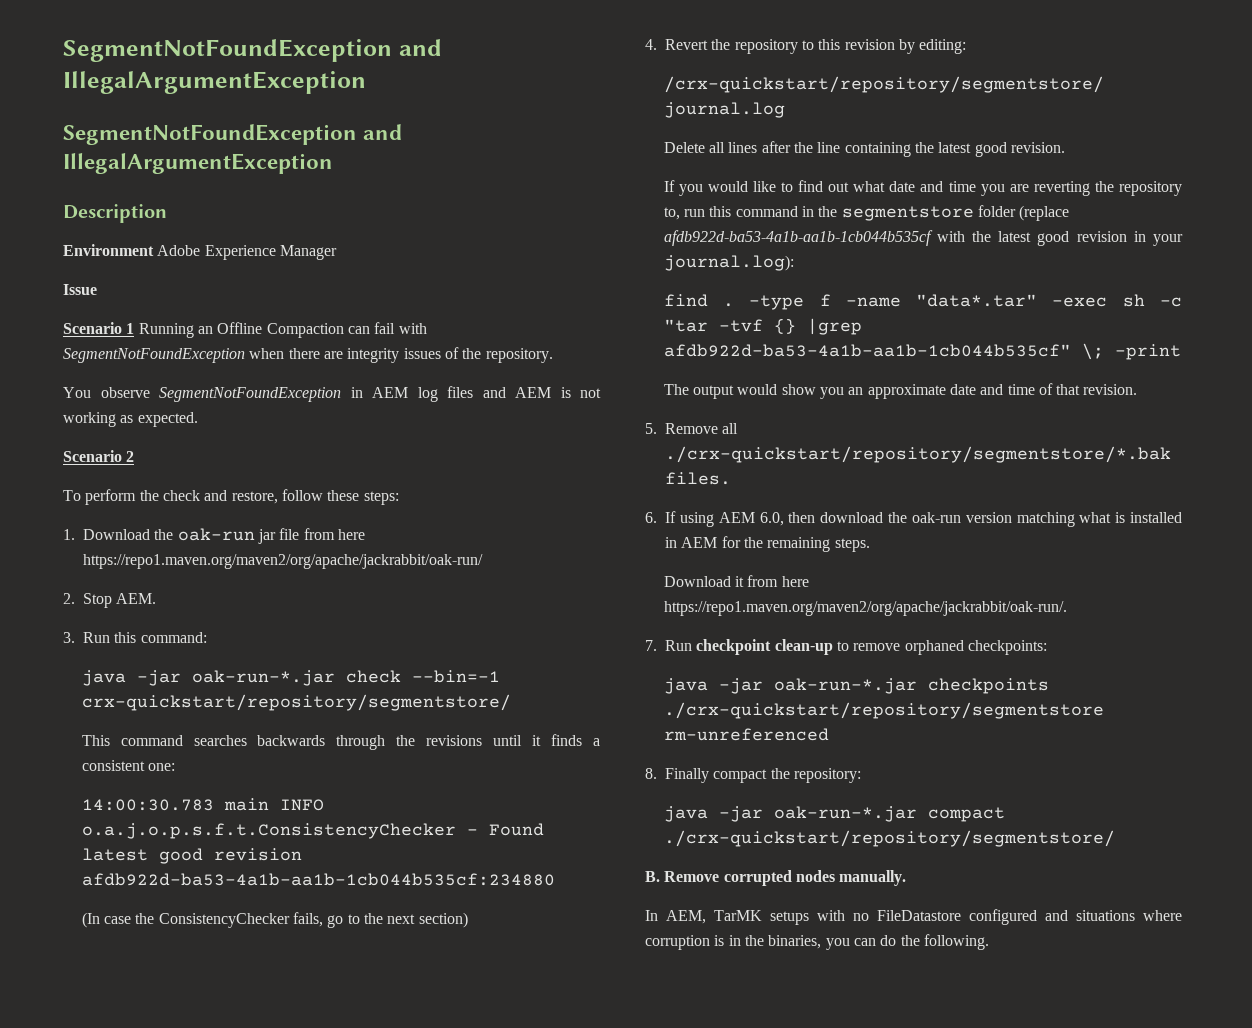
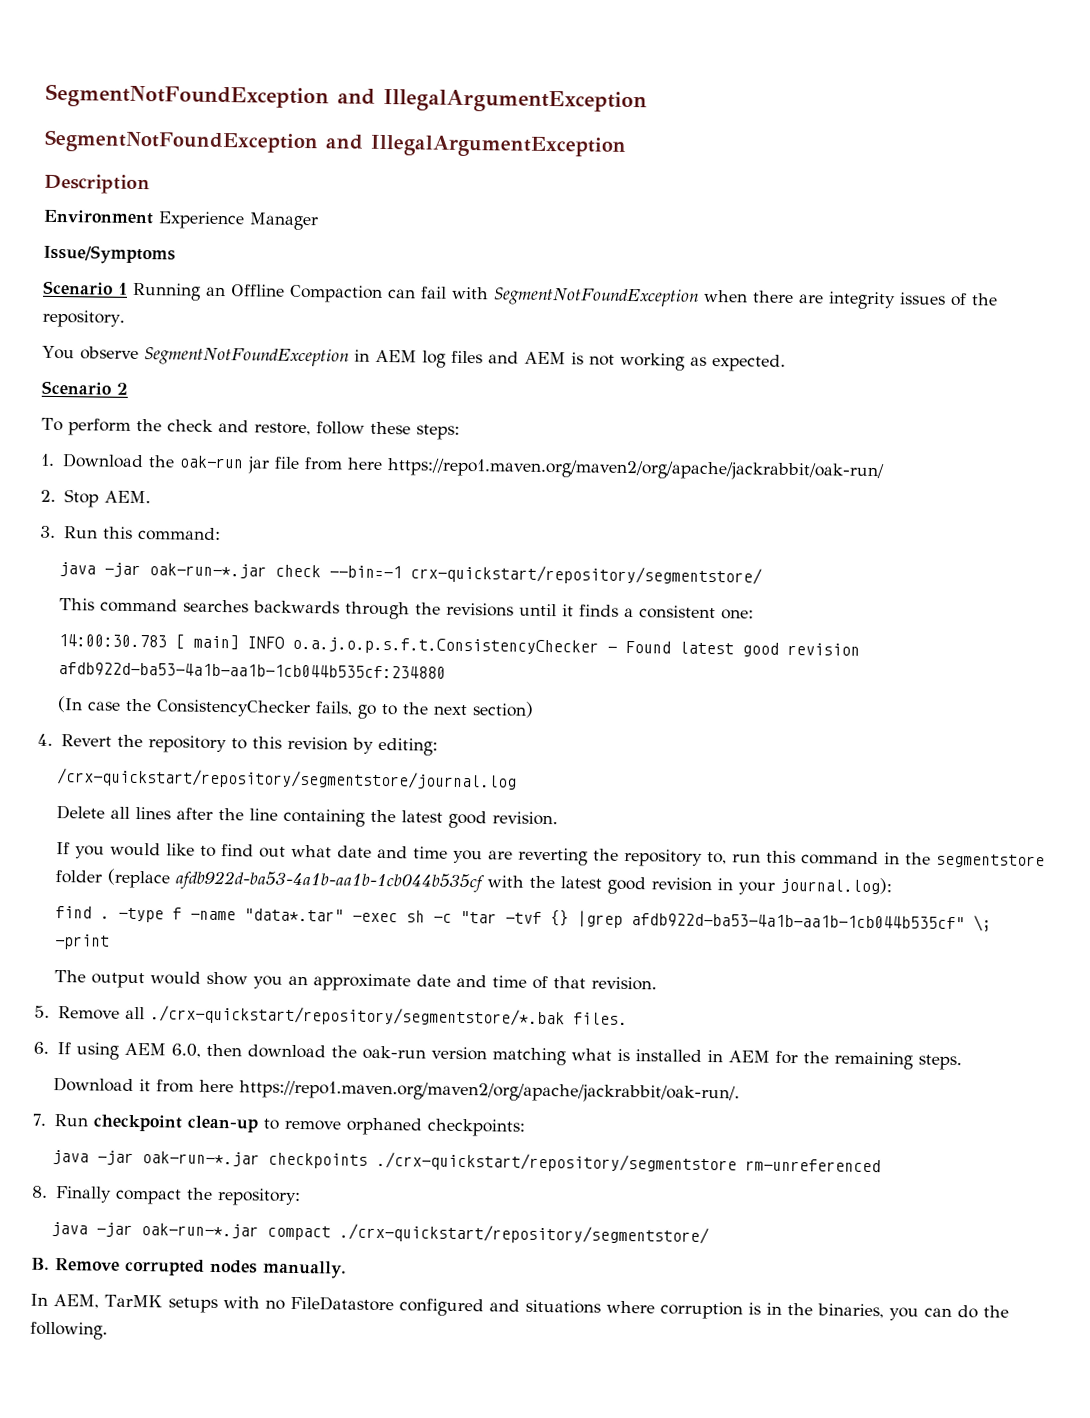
- Environment Adobe Experience Manager
+ Environment Experience Manager
- Issue
+ Issue/Symptoms
- 14:00:30.783 main INFO o.a.j.o.p.s.f.t.ConsistencyChecker - Found latest good revision afdb922d-ba53-4a1b-aa1b-1cb044b535cf:234880
+ 14:00:30.783 [ main] INFO o.a.j.o.p.s.f.t.ConsistencyChecker - Found latest good revision afdb922d-ba53-4a1b-aa1b-1cb044b535cf:234880

